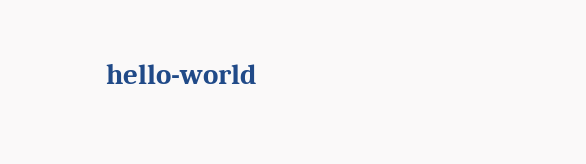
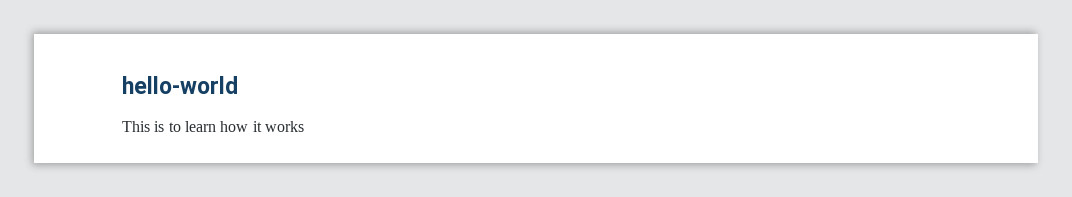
+ This is to learn how it works

